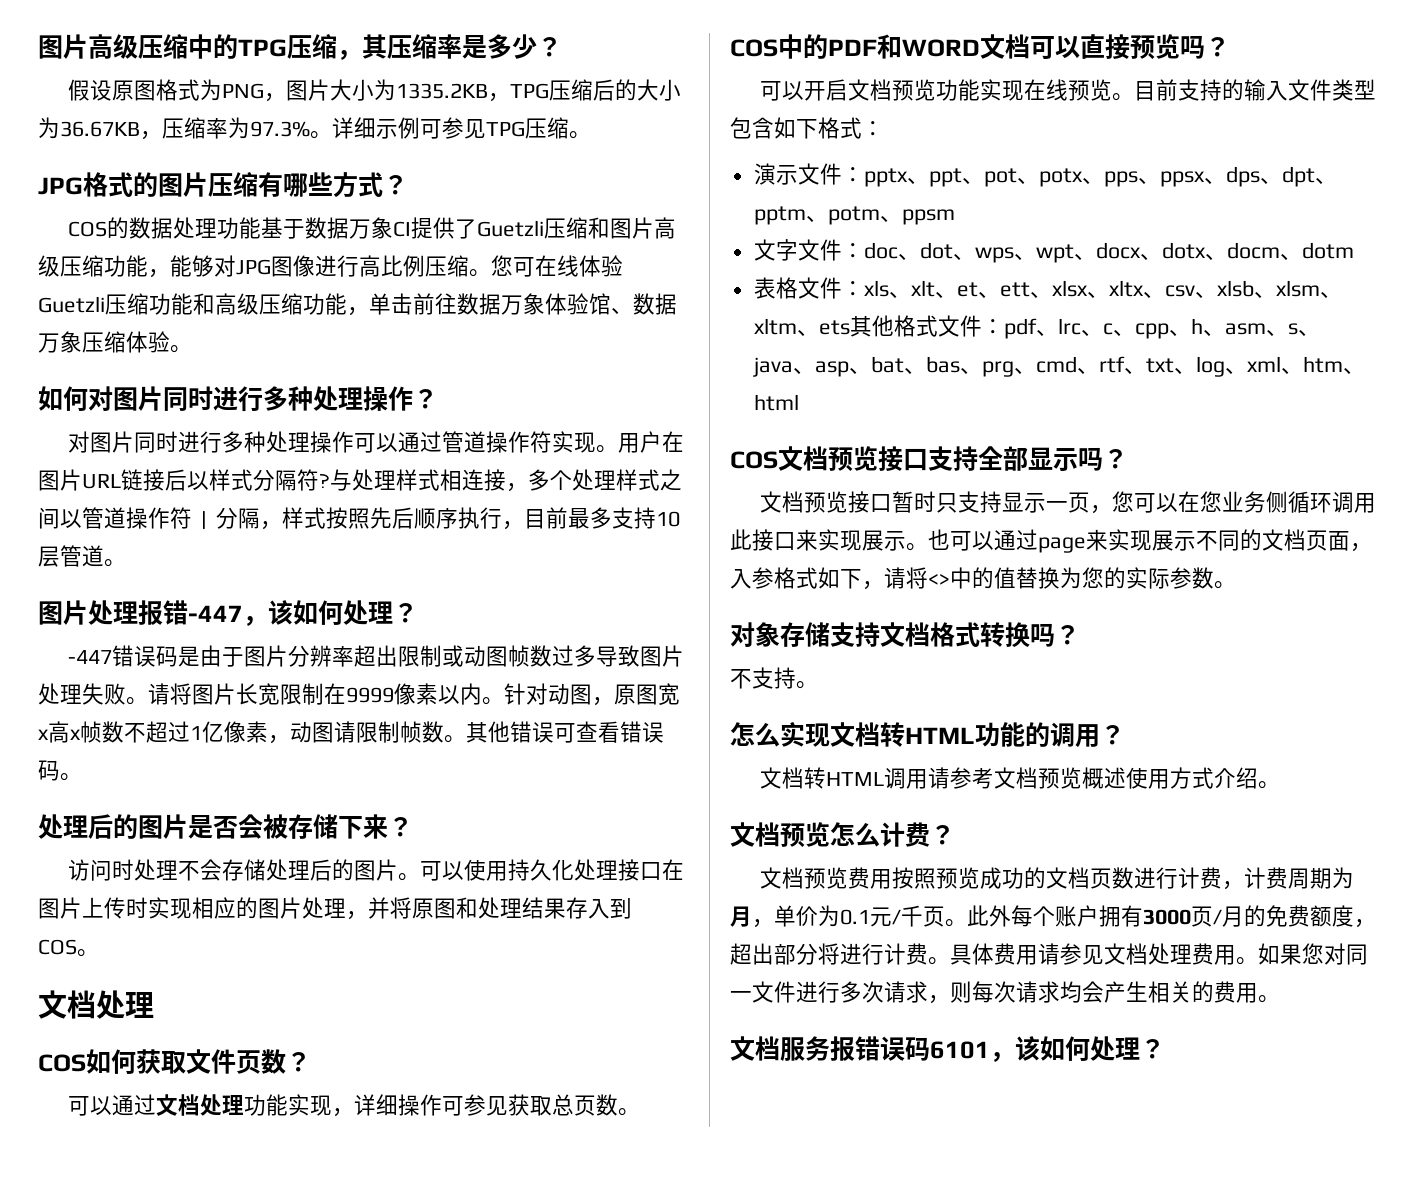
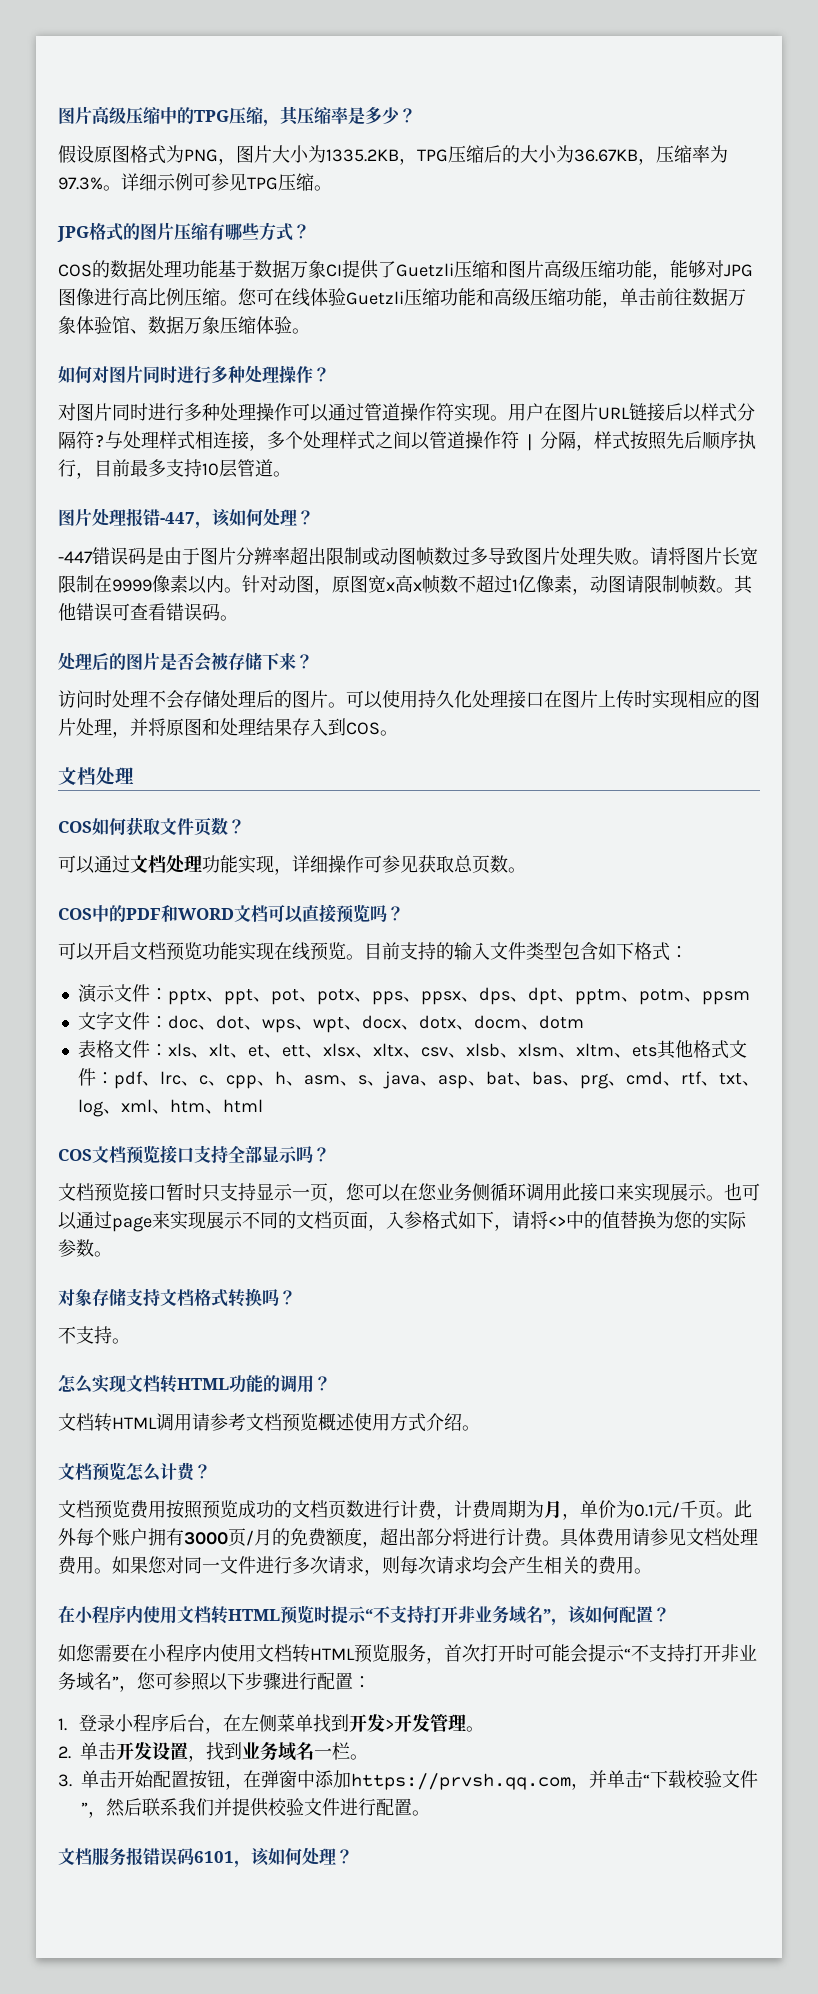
+ 在小程序内使用文档转HTML预览时提示“不支持打开非业务域名”，该如何配置？
+ 如您需要在小程序内使用文档转HTML预览服务，首次打开时可能会提示“不支持打开非业务域名”，您可参照以下步骤进行配置：
+ 1.登录小程序后台，在左侧菜单找到开发>开发管理。
+ 2.单击开发设置，找到业务域名一栏。
+ 3.单击开始配置按钮，在弹窗中添加https://prvsh.qq.com，并单击“下载校验文件”，然后联系我们并提供校验文件进行配置。

